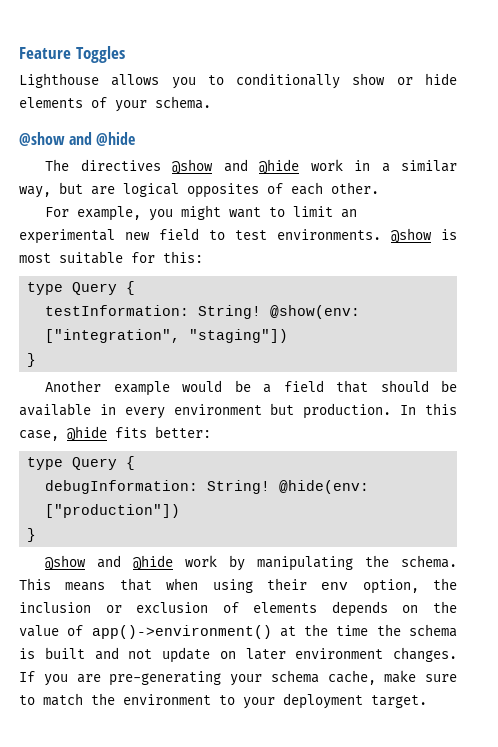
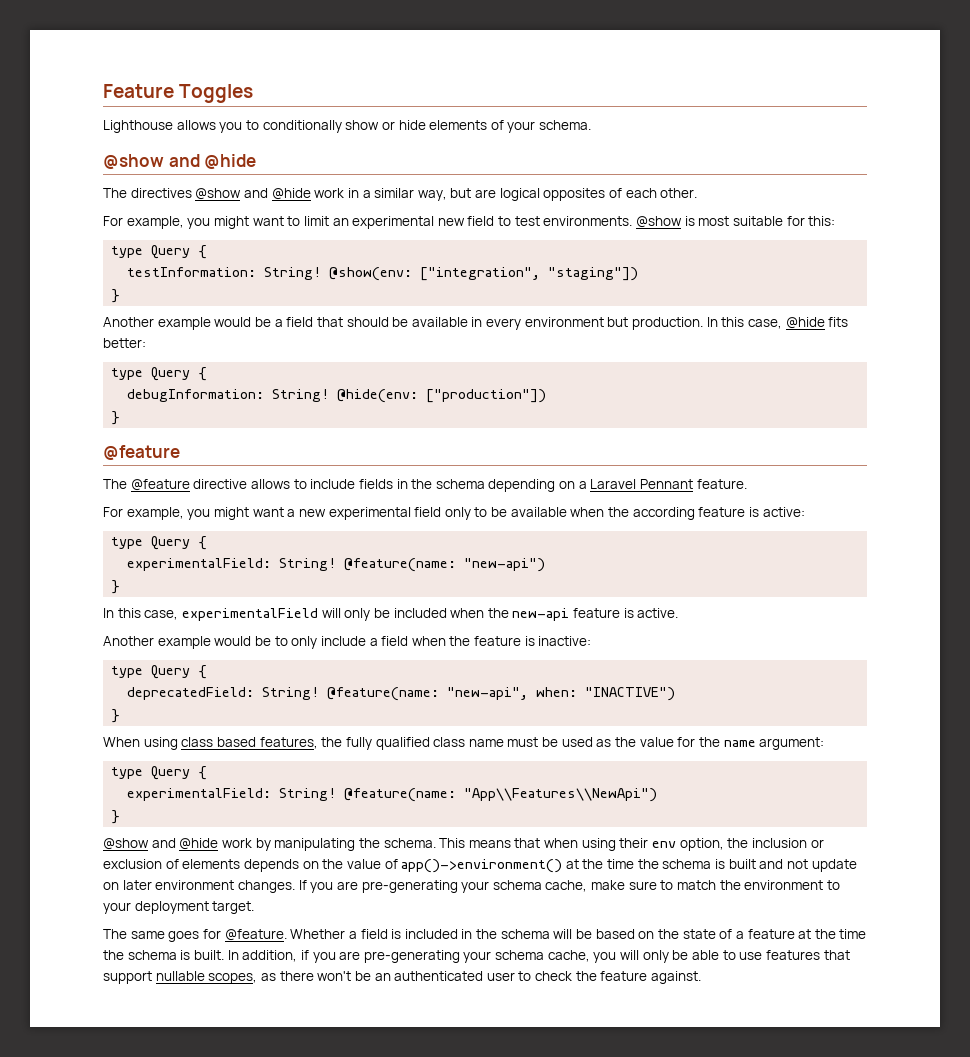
  @hide(env: ["production"])
+ }
+ @feature
+ The @feature directive allows to include fields in the schema depending on a Laravel Pennant feature.
+ For example, you might want a new experimental field only to be available when the according feature is active:
+ type Query {
+ experimentalField: String! @feature(name: "new-api")
+ }
+ In this case, experimentalField will only be included when the new-api feature is active.
+ Another example would be to only include a field when the feature is inactive:
+ type Query {
+ deprecatedField: String! @feature(name: "new-api", when: "INACTIVE")
+ }
+ When using class based features, the fully qualified class name must be used as the value for the name argument:
+ type Query {
+ experimentalField: String! @feature(name: "App\\Features\\NewApi")
+ The same goes for @feature. Whether a field is included in the schema will be based on the state of a feature at the time the schema is built. In addition, if you are pre-generating your schema cache, you will only be able to use features that support nullable scopes, as there won't be an authenticated user to check the feature against.

